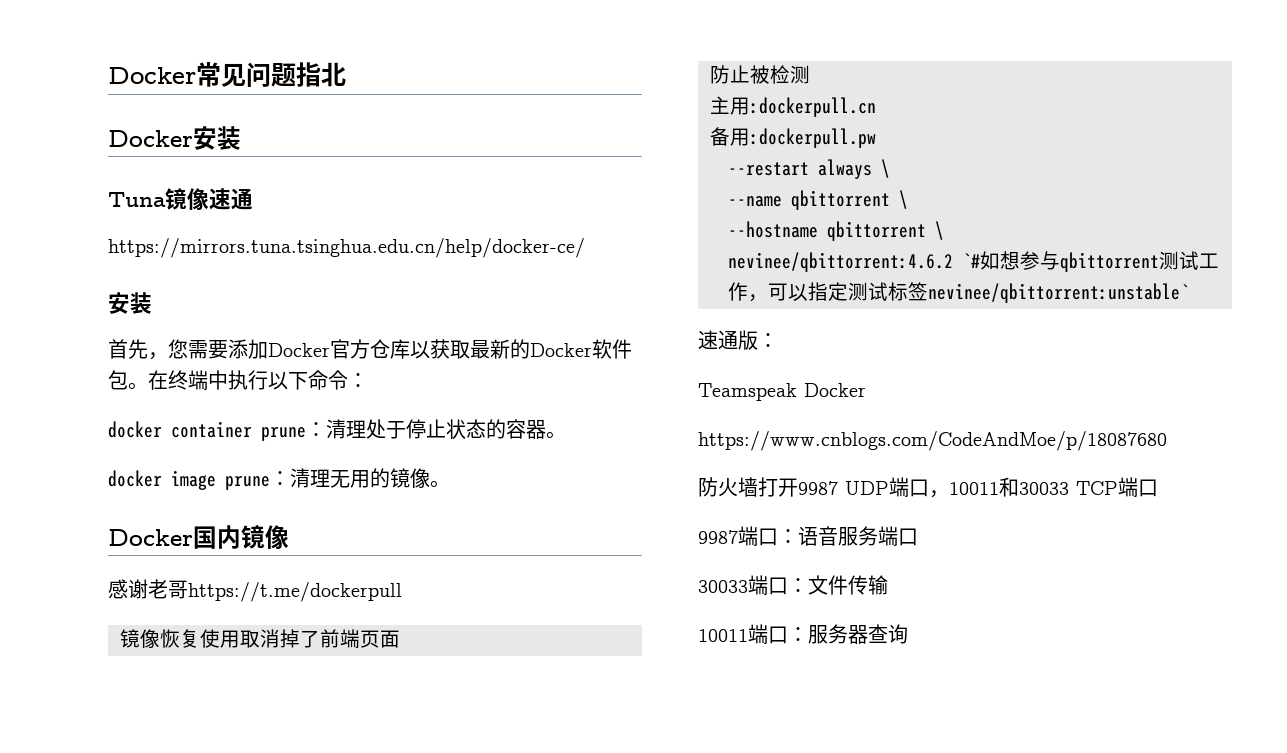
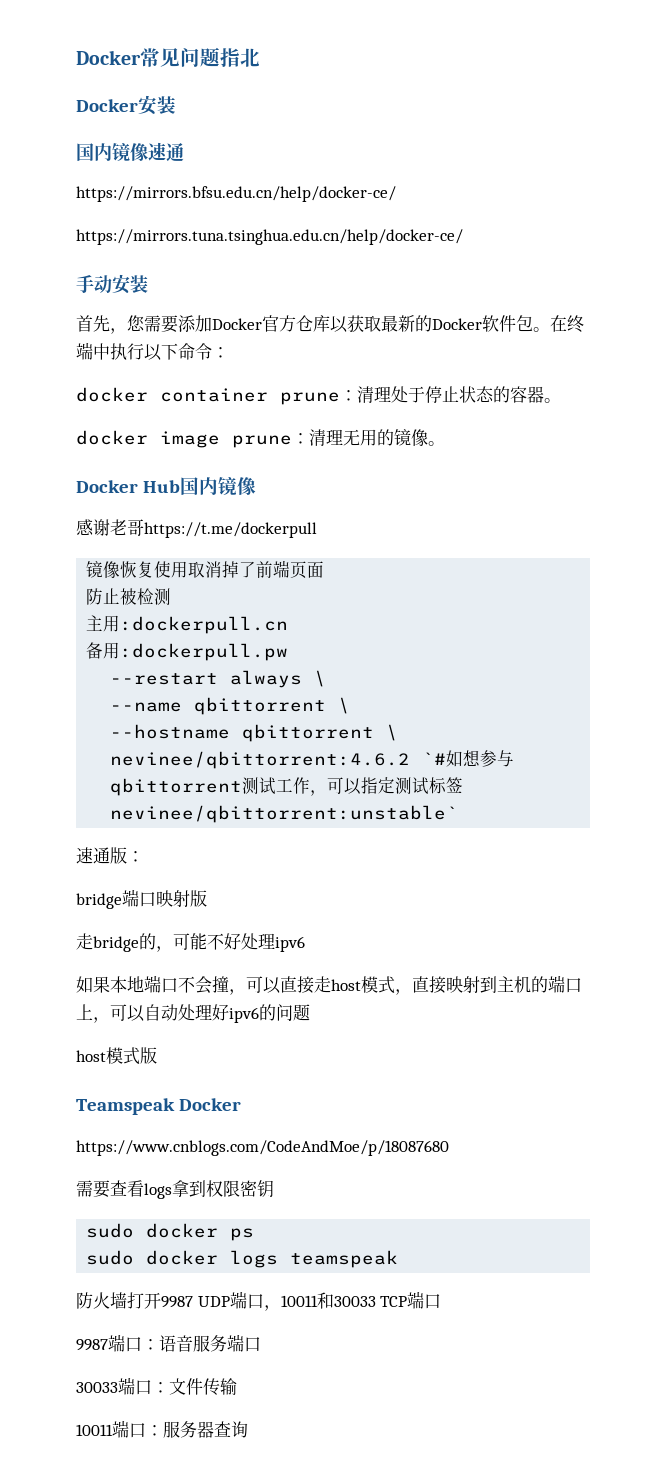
- Tuna镜像速通
+ 国内镜像速通
+ https://mirrors.bfsu.edu.cn/help/docker-ce/
  https://mirrors.tuna.tsinghua.edu.cn/help/docker-ce/
- 安装
+ 手动安装
- Docker国内镜像
+ Docker Hub国内镜像
+ bridge端口映射版
+ 走bridge的，可能不好处理ipv6
+ 如果本地端口不会撞，可以直接走host模式，直接映射到主机的端口上，可以自动处理好ipv6的问题
+ host模式版
  Teamspeak Docker
  https://www.cnblogs.com/CodeAndMoe/p/18087680
+ 需要查看logs拿到权限密钥
+ sudo docker ps
+ sudo docker logs teamspeak

